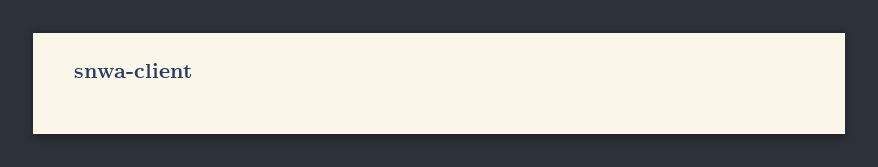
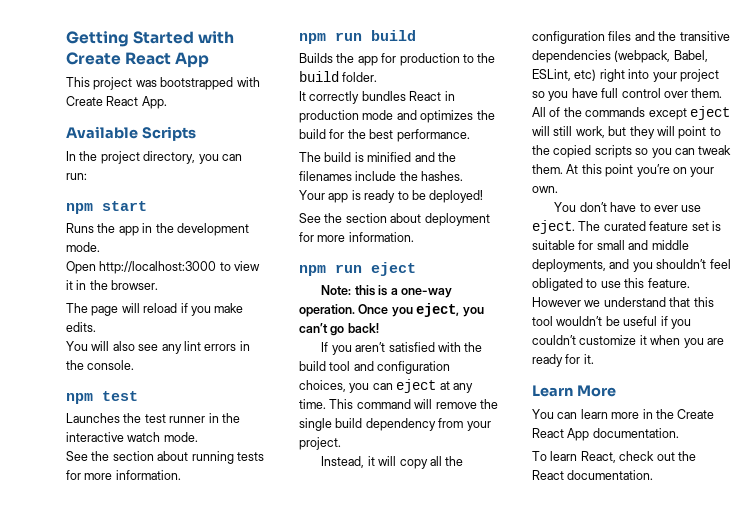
- snwa-client
+ Getting Started with Create React App
+ This project was bootstrapped with Create React App.
+ Available Scripts
+ In the project directory, you can run:
+ npm start
+ Runs the app in the development mode.
+ Open http://localhost:3000 to view it in the browser.
+ The page will reload if you make edits.
+ You will also see any lint errors in the console.
+ npm test
+ Launches the test runner in the interactive watch mode.
+ See the section about running tests for more information.
+ npm run build
+ Builds the app for production to the build folder.
+ It correctly bundles React in production mode and optimizes the build for the best performance.
+ The build is minified and the filenames include the hashes.
+ Your app is ready to be deployed!
+ See the section about deployment for more information.
+ npm run eject
+ Note: this is a one-way operation. Once you eject, you can’t go back!
+ If you aren’t satisfied with the build tool and configuration choices, you can eject at any time. This command will remove the single build dependency from your project.
+ Instead, it will copy all the configuration files and the transitive dependencies (webpack, Babel, ESLint, etc) right into your project so you have full control over them. All of the commands except eject will still work, but they will point to the copied scripts so you can tweak them. At this point you’re on your own.
+ You don’t have to ever use eject. The curated feature set is suitable for small and middle deployments, and you shouldn’t feel obligated to use this feature. However we understand that this tool wouldn’t be useful if you couldn’t customize it when you are ready for it.
+ Learn More
+ You can learn more in the Create React App documentation.
+ To learn React, check out the React documentation.

